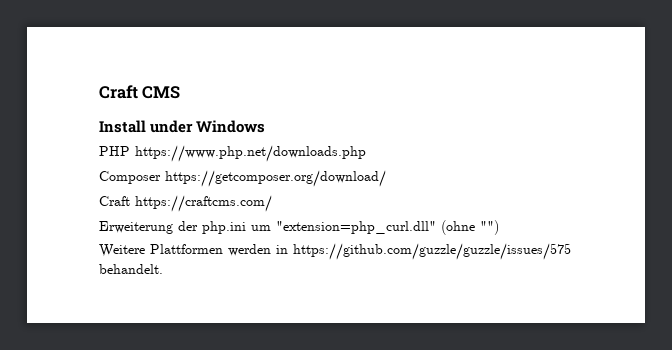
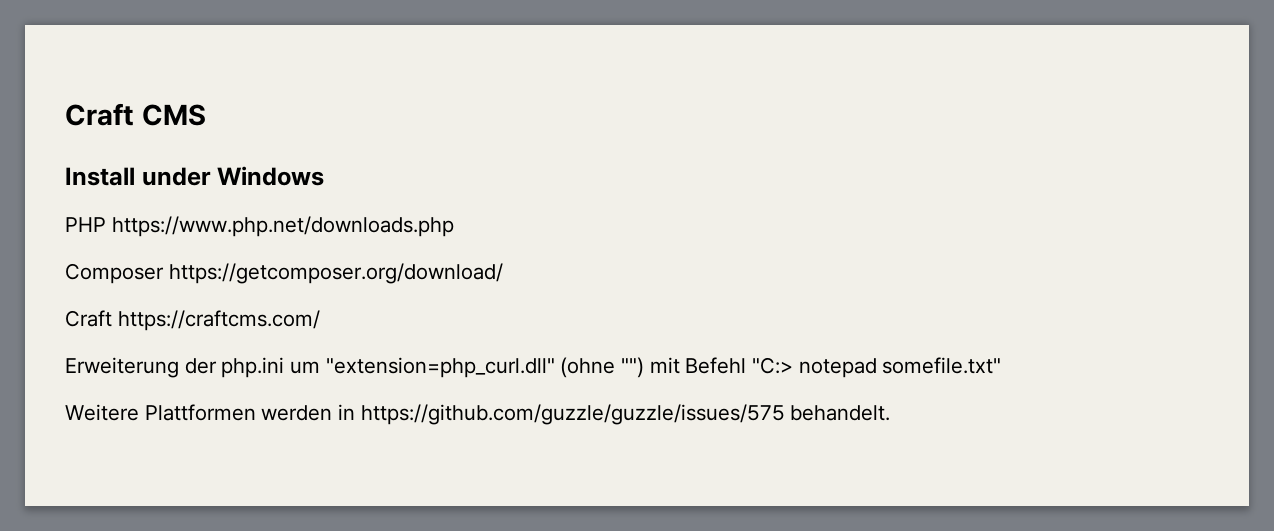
- Erweiterung der php.ini um "extension=php_curl.dll" (ohne "")
+ Erweiterung der php.ini um "extension=php_curl.dll" (ohne "") mit Befehl "C:> notepad somefile.txt"

